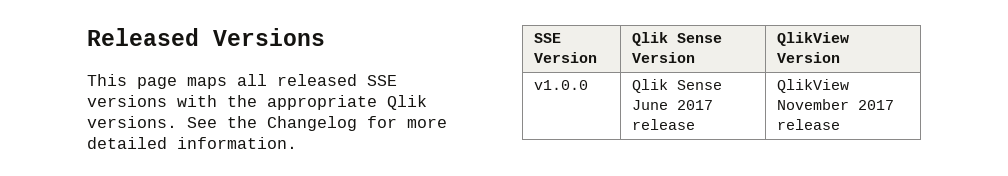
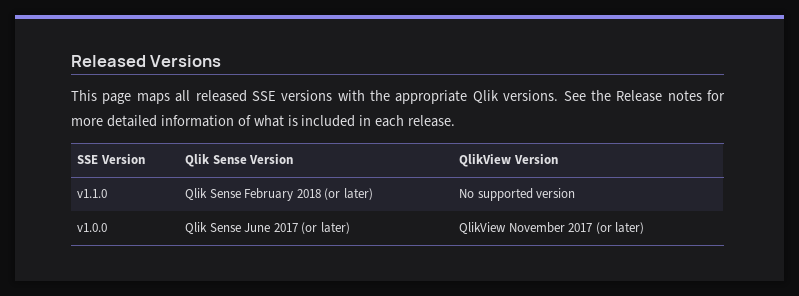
- See the Changelog for more detailed information.
+ See the Release notes for more detailed information of what is included in each release.
+ v1.1.0 | Qlik Sense February 2018 (or later) | No supported version
- v1.0.0 | Qlik Sense June 2017 release | QlikView November 2017 release
+ v1.0.0 | Qlik Sense June 2017 (or later) | QlikView November 2017 (or later)

